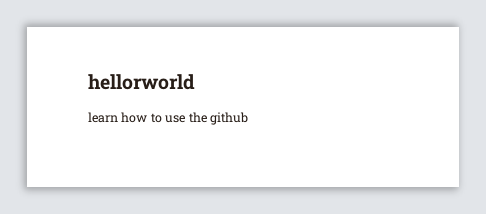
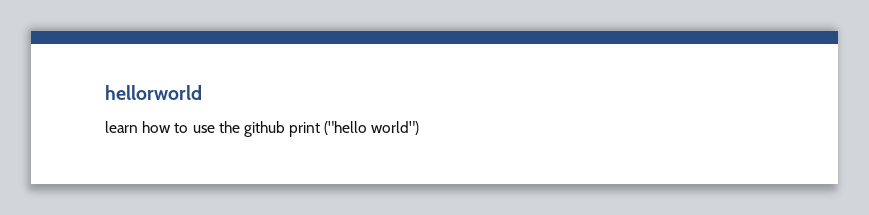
- learn how to use the github
+ learn how to use the github print ("hello world")

